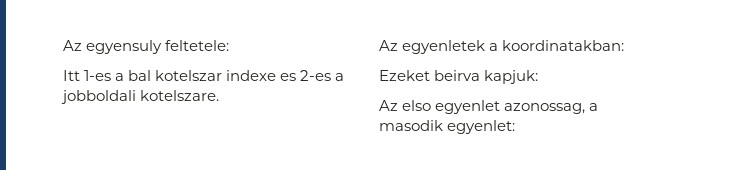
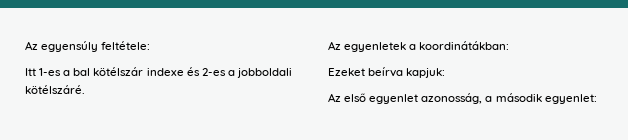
- Az egyensuly feltetele:
+ Az egyensúly feltétele:
- Itt 1-es a bal kotelszar indexe es 2-es a jobboldali kotelszare.
+ Itt 1-es a bal kötélszár indexe és 2-es a jobboldali kötélszáré.
- Az egyenletek a koordinatakban:
+ Az egyenletek a koordinátákban:
- Ezeket beirva kapjuk:
+ Ezeket beírva kapjuk:
- Az elso egyenlet azonossag, a masodik egyenlet:
+ Az első egyenlet azonosság, a második egyenlet:

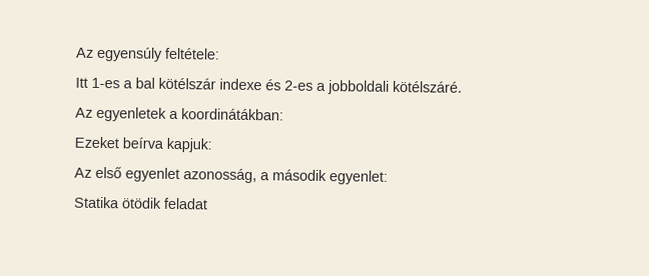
+ Statika ötödik feladat

